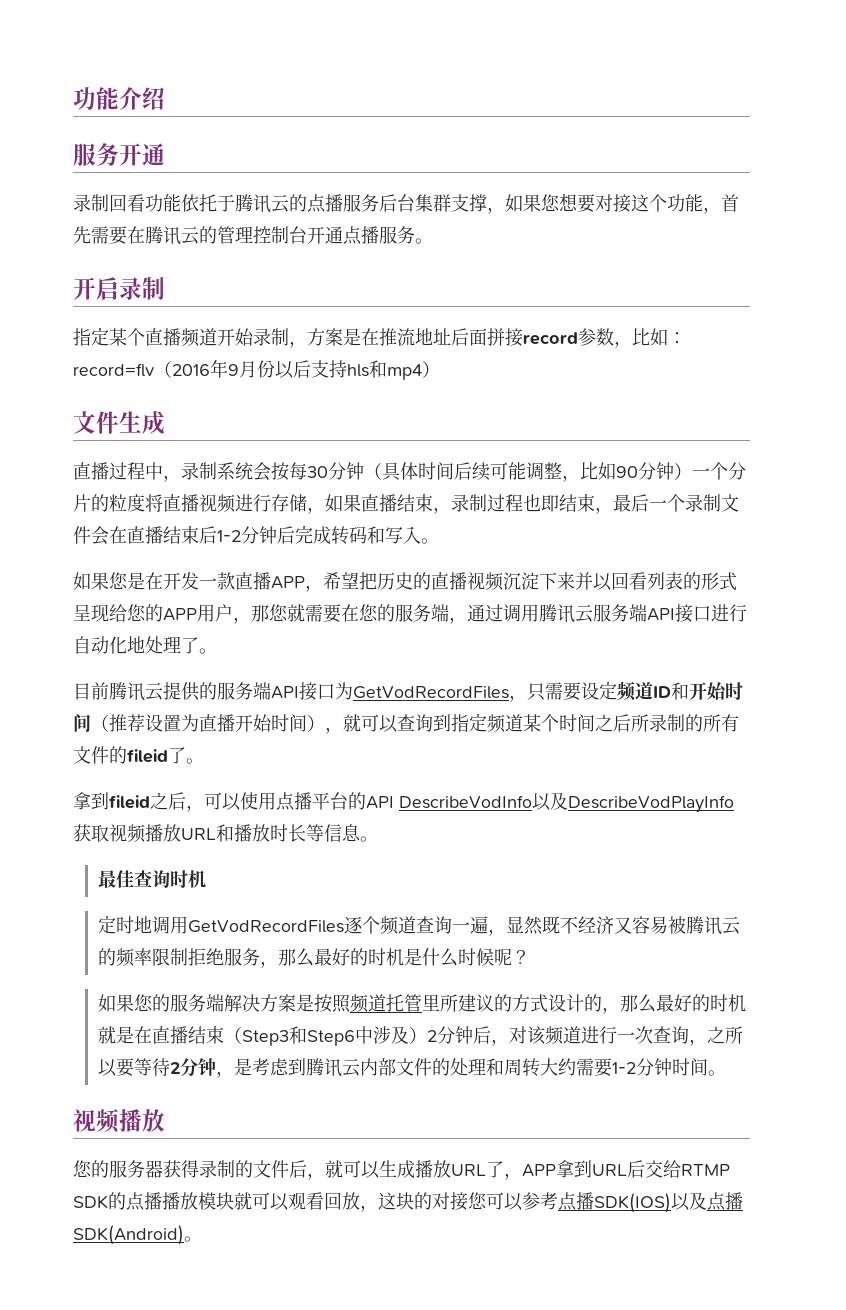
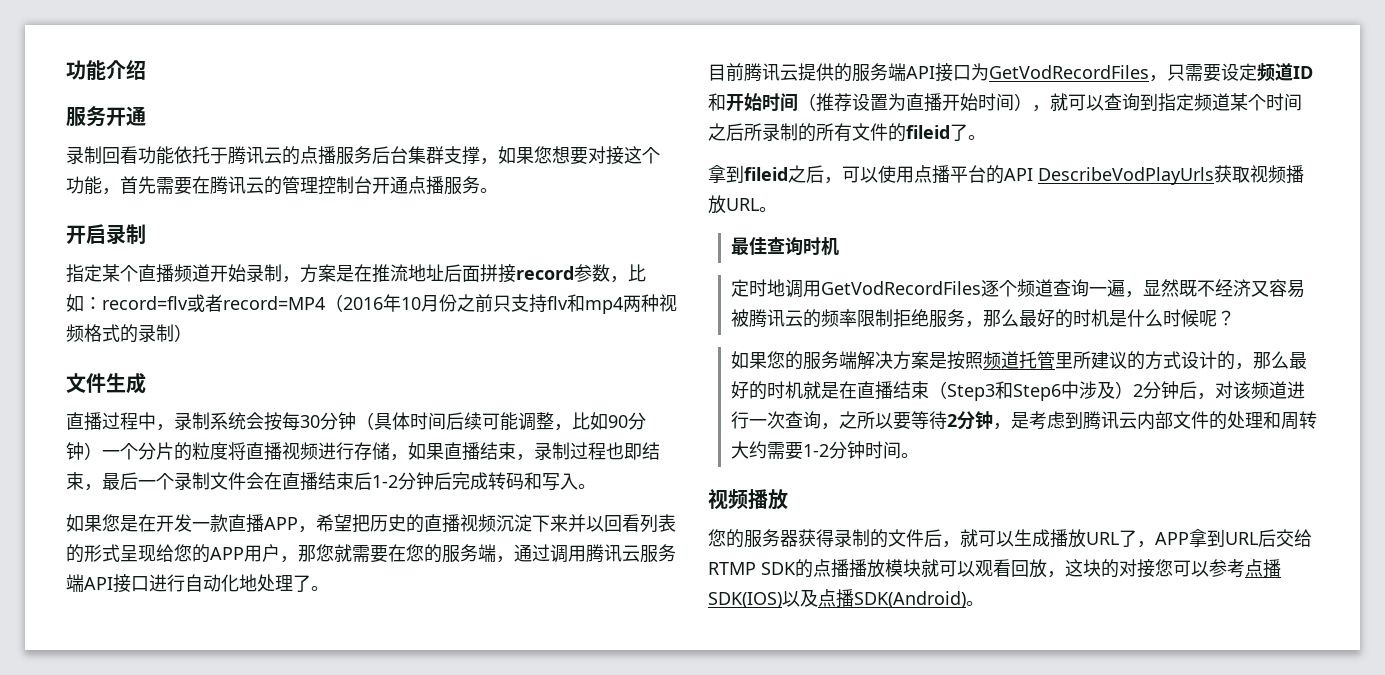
- 指定某个直播频道开始录制，方案是在推流地址后面拼接record参数，比如：record=flv（2016年9月份以后支持hls和mp4）
+ 指定某个直播频道开始录制，方案是在推流地址后面拼接record参数，比如：record=flv或者record=MP4（2016年10月份之前只支持flv和mp4两种视频格式的录制）
- 拿到fileid之后，可以使用点播平台的API DescribeVodInfo以及DescribeVodPlayInfo获取视频播放URL和播放时长等信息。
+ 拿到fileid之后，可以使用点播平台的API DescribeVodPlayUrls获取视频播放URL。

